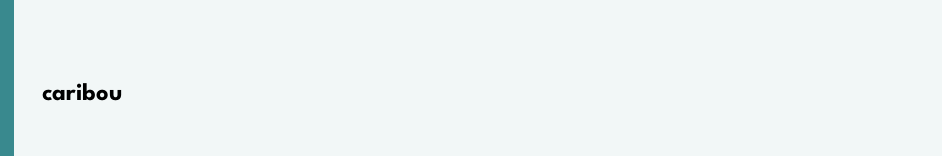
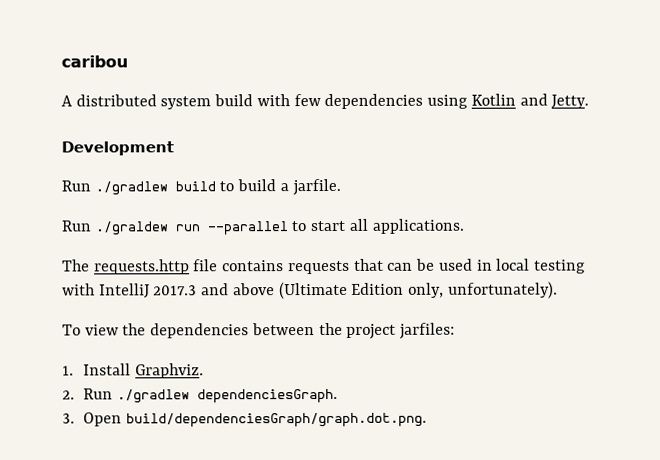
+ A distributed system build with few dependencies using Kotlin and Jetty.
+ Development
+ Run ./gradlew build to build a jarfile.
+ Run ./graldew run --parallel to start all applications.
+ The requests.http file contains requests that can be used in local testing with IntelliJ 2017.3 and above (Ultimate Edition only, unfortunately).
+ To view the dependencies between the project jarfiles:
+ 1. Install Graphviz.
+ 2. Run ./gradlew dependenciesGraph.
+ 3. Open build/dependenciesGraph/graph.dot.png.

